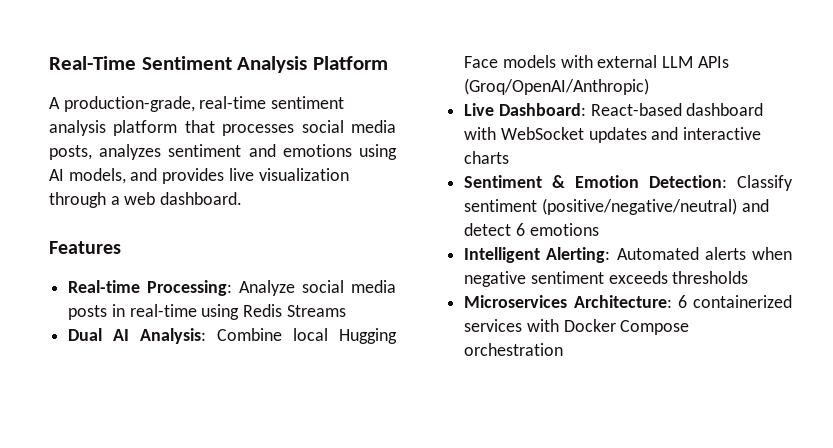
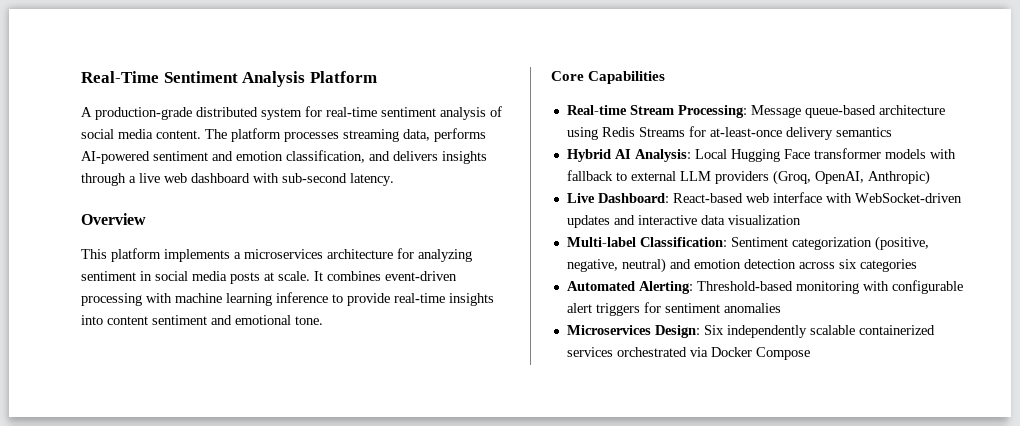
- A production-grade, real-time sentiment analysis platform that processes social media posts, analyzes sentiment and emotions using AI models, and provides live visualization through a web dashboard.
- Features
- Real-time Processing: Analyze social media posts in real-time using Redis Streams
- Dual AI Analysis: Combine local Hugging Face models with external LLM APIs (Groq/OpenAI/Anthropic)
- Live Dashboard: React-based dashboard with WebSocket updates and interactive charts
- Sentiment & Emotion Detection: Classify sentiment (positive/negative/neutral) and detect 6 emotions
- Intelligent Alerting: Automated alerts when negative sentiment exceeds thresholds
- Microservices Architecture: 6 containerized services with Docker Compose orchestration
+ A production-grade distributed system for real-time sentiment analysis of social media content. The platform processes streaming data, performs AI-powered sentiment and emotion classification, and delivers insights through a live web dashboard with sub-second latency.
+ Overview
+ This platform implements a microservices architecture for analyzing sentiment in social media posts at scale. It combines event-driven processing with machine learning inference to provide real-time insights into content sentiment and emotional tone.
+ Core Capabilities
+ Real-time Stream Processing: Message queue-based architecture using Redis Streams for at-least-once delivery semantics
+ Hybrid AI Analysis: Local Hugging Face transformer models with fallback to external LLM providers (Groq, OpenAI, Anthropic)
+ Live Dashboard: React-based web interface with WebSocket-driven updates and interactive data visualization
+ Multi-label Classification: Sentiment categorization (positive, negative, neutral) and emotion detection across six categories
+ Automated Alerting: Threshold-based monitoring with configurable alert triggers for sentiment anomalies
+ Microservices Design: Six independently scalable containerized services orchestrated via Docker Compose

